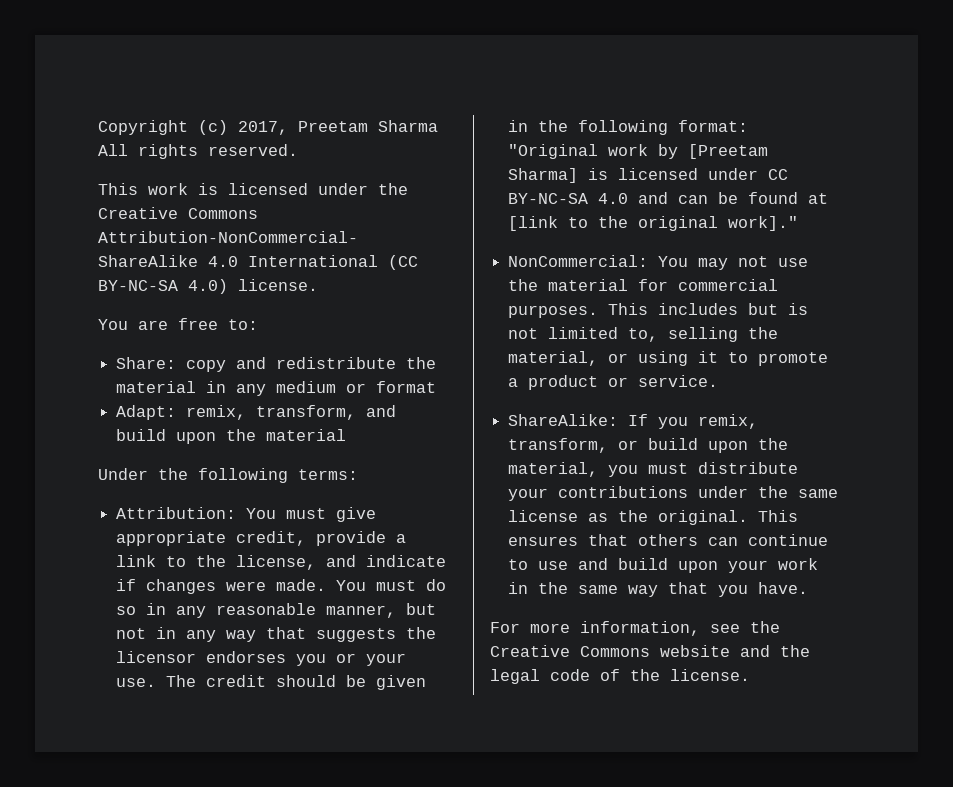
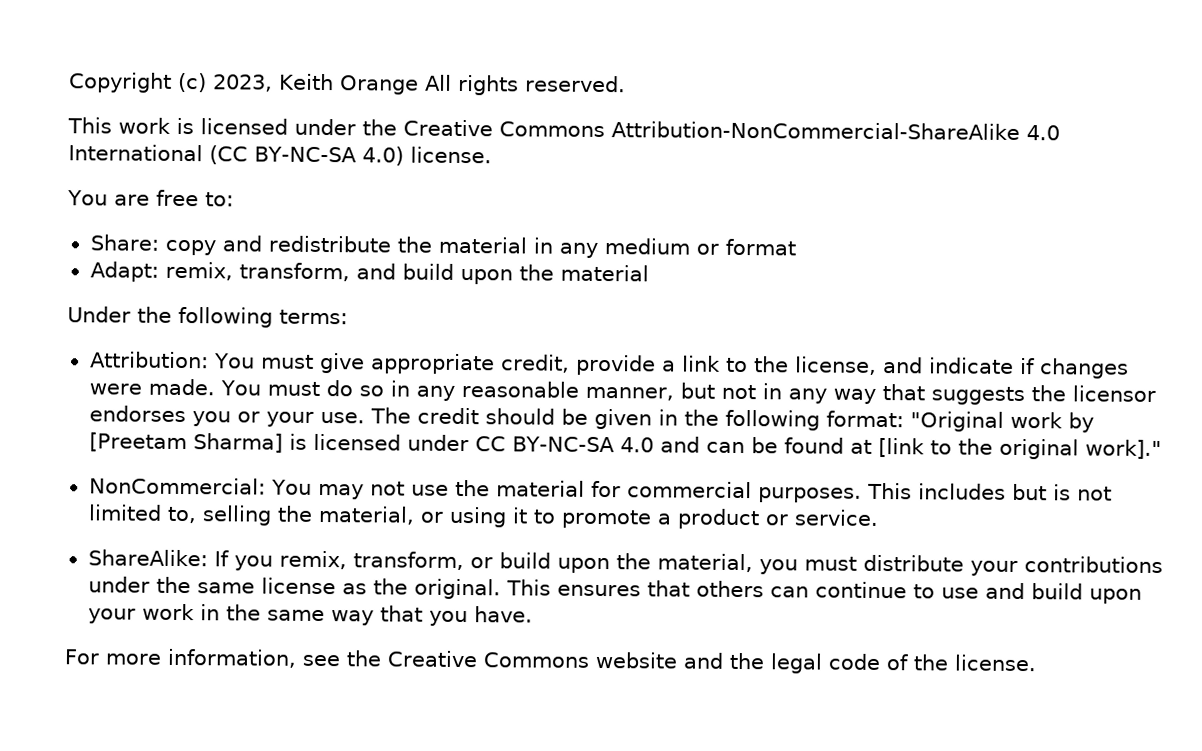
- Copyright (c) 2017, Preetam Sharma All rights reserved.
+ Copyright (c) 2023, Keith Orange All rights reserved.

